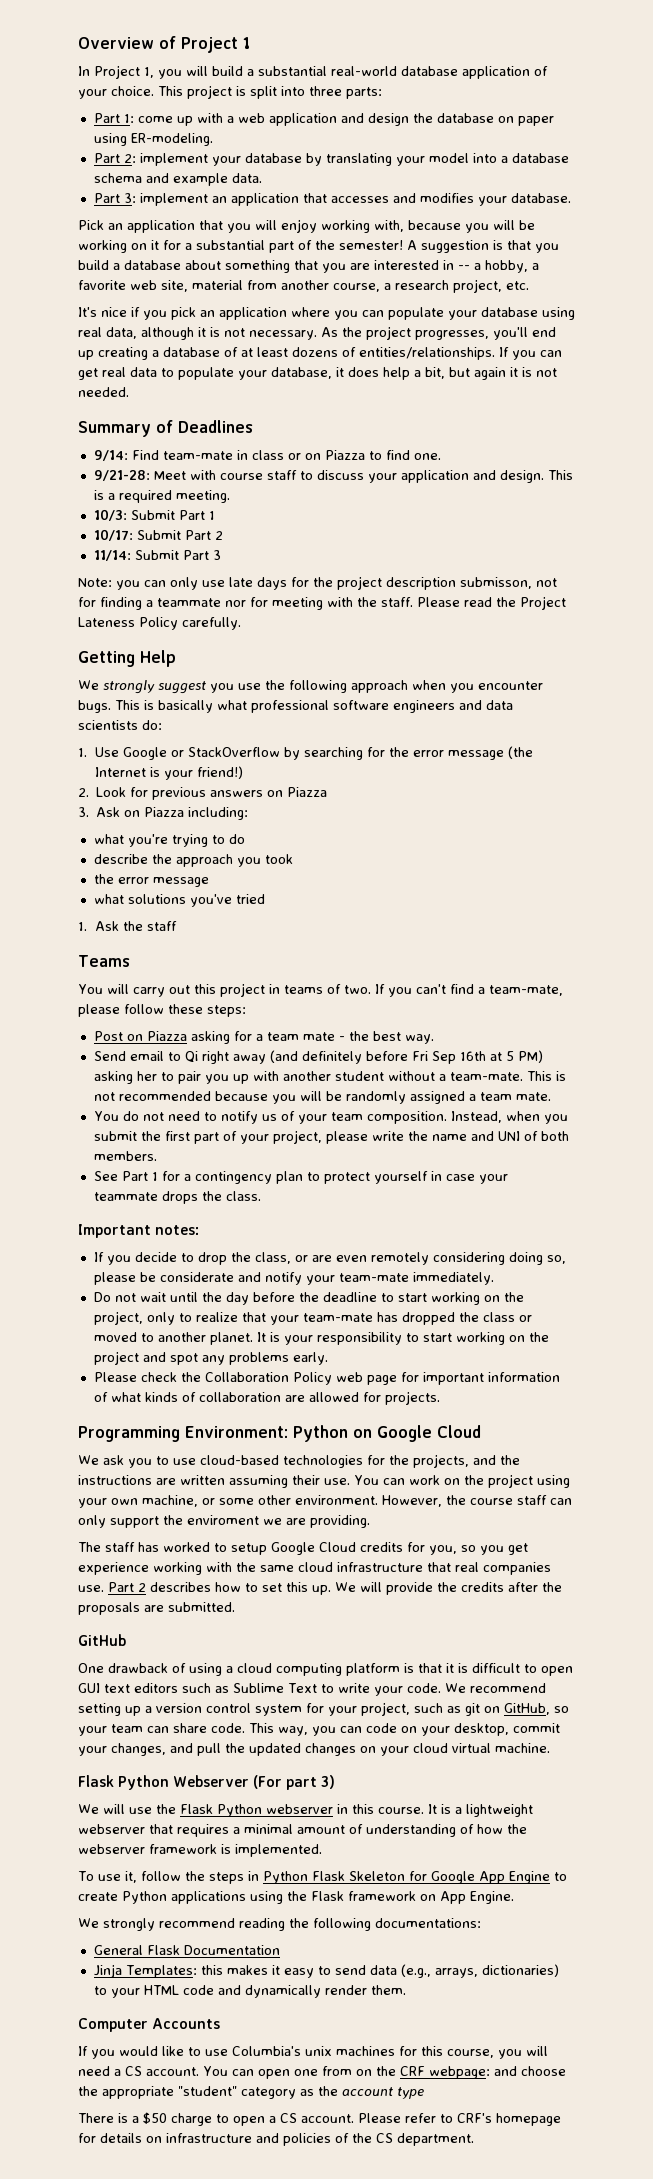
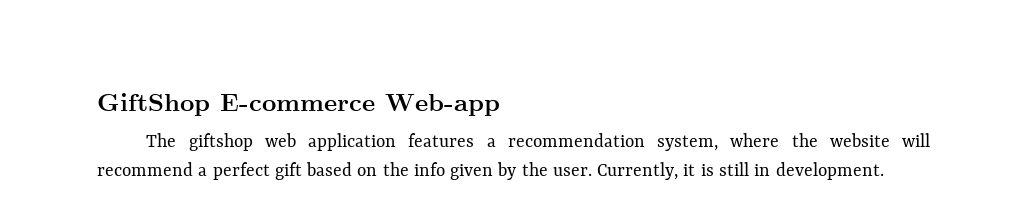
- Overview of Project 1
- In Project 1, you will build a substantial real-world database application of your choice. This project is split into three parts:
- Part 1: come up with a web application and design the database on paper using ER-modeling.
- Part 2: implement your database by translating your model into a database schema and example data.
- Part 3: implement an application that accesses and modifies your database.
- Pick an application that you will enjoy working with, because you will be working on it for a substantial part of the semester! A suggestion is that you build a database about something that you are interested in -- a hobby, a favorite web site, material from another course, a research project, etc.
- It's nice if you pick an application where you can populate your database using real data, although it is not necessary. As the project progresses, you'll end up creating a database of at least dozens of entities/relationships. If you can get real data to populate your database, it does help a bit, but again it is not needed.
- Summary of Deadlines
- 9/14: Find team-mate in class or on Piazza to find one.
- 9/21-28: Meet with course staff to discuss your application and design. This is a required meeting.
- 10/3: Submit Part 1
- 10/17: Submit Part 2
- 11/14: Submit Part 3
- Note: you can only use late days for the project description submisson, not for finding a teammate nor for meeting with the staff. Please read the Project Lateness Policy carefully.
- Getting Help
- We strongly suggest you use the following approach when you encounter bugs. This is basically what professional software engineers and data scientists do:
- 1. Use Google or StackOverflow by searching for the error message (the Internet is your friend!)
- 2. Look for previous answers on Piazza
- 3. Ask on Piazza including:
- what you're trying to do
- describe the approach you took
- the error message
- what solutions you've tried
- 1. Ask the staff
- Teams
- You will carry out this project in teams of two. If you can't find a team-mate, please follow these steps:
- Post on Piazza asking for a team mate - the best way.
- Send email to Qi right away (and definitely before Fri Sep 16th at 5 PM) asking her to pair you up with another student without a team-mate. This is not recommended because you will be randomly assigned a team mate.
- You do not need to notify us of your team composition. Instead, when you submit the first part of your project, please write the name and UNI of both members.
- See Part 1 for a contingency plan to protect yourself in case your teammate drops the class.
- Important notes:
- If you decide to drop the class, or are even remotely considering doing so, please be considerate and notify your team-mate immediately.
- Do not wait until the day before the deadline to start working on the project, only to realize that your team-mate has dropped the class or moved to another planet. It is your responsibility to start working on the project and spot any problems early.
- Please check the Collaboration Policy web page for important information of what kinds of collaboration are allowed for projects.
- Programming Environment: Python on Google Cloud
- We ask you to use cloud-based technologies for the projects, and the instructions are written assuming their use. You can work on the project using your own machine, or some other environment. However, the course staff can only support the enviroment we are providing.
- The staff has worked to setup Google Cloud credits for you, so you get experience working with the same cloud infrastructure that real companies use. Part 2 describes how to set this up. We will provide the credits after the proposals are submitted.
- GitHub
- One drawback of using a cloud computing platform is that it is difficult to open GUI text editors such as Sublime Text to write your code. We recommend setting up a version control system for your project, such as git on GitHub, so your team can share code. This way, you can code on your desktop, commit your changes, and pull the updated changes on your cloud virtual machine.
- Flask Python Webserver (For part 3)
- We will use the Flask Python webserver in this course. It is a lightweight webserver that requires a minimal amount of understanding of how the webserver framework is implemented.
- To use it, follow the steps in Python Flask Skeleton for Google App Engine to create Python applications using the Flask framework on App Engine.
- We strongly recommend reading the following documentations:
- General Flask Documentation
- Jinja Templates: this makes it easy to send data (e.g., arrays, dictionaries) to your HTML code and dynamically render them.
- Computer Accounts
- If you would like to use Columbia's unix machines for this course, you will need a CS account. You can open one from on the CRF webpage: and choose the appropriate "student" category as the account type
- There is a $50 charge to open a CS account. Please refer to CRF's homepage for details on infrastructure and policies of the CS department.
+ GiftShop E-commerce Web-app
+ The giftshop web application features a recommendation system, where the website will recommend a perfect gift based on the info given by the user. Currently, it is still in development.

